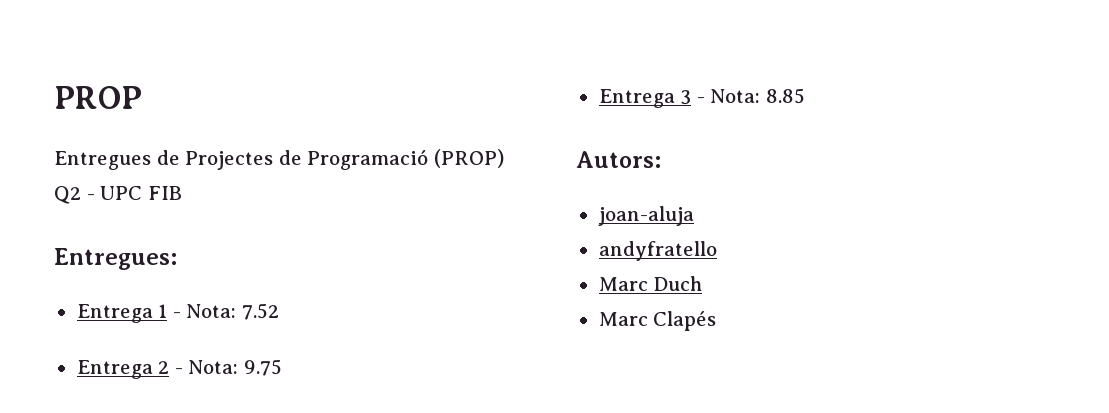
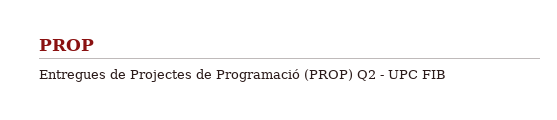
- Entregues:
- Entrega 1 - Nota: 7.52
- Entrega 2 - Nota: 9.75
- Entrega 3 - Nota: 8.85
- Autors:
- joan-aluja
- andyfratello
- Marc Duch
- Marc Clapés

